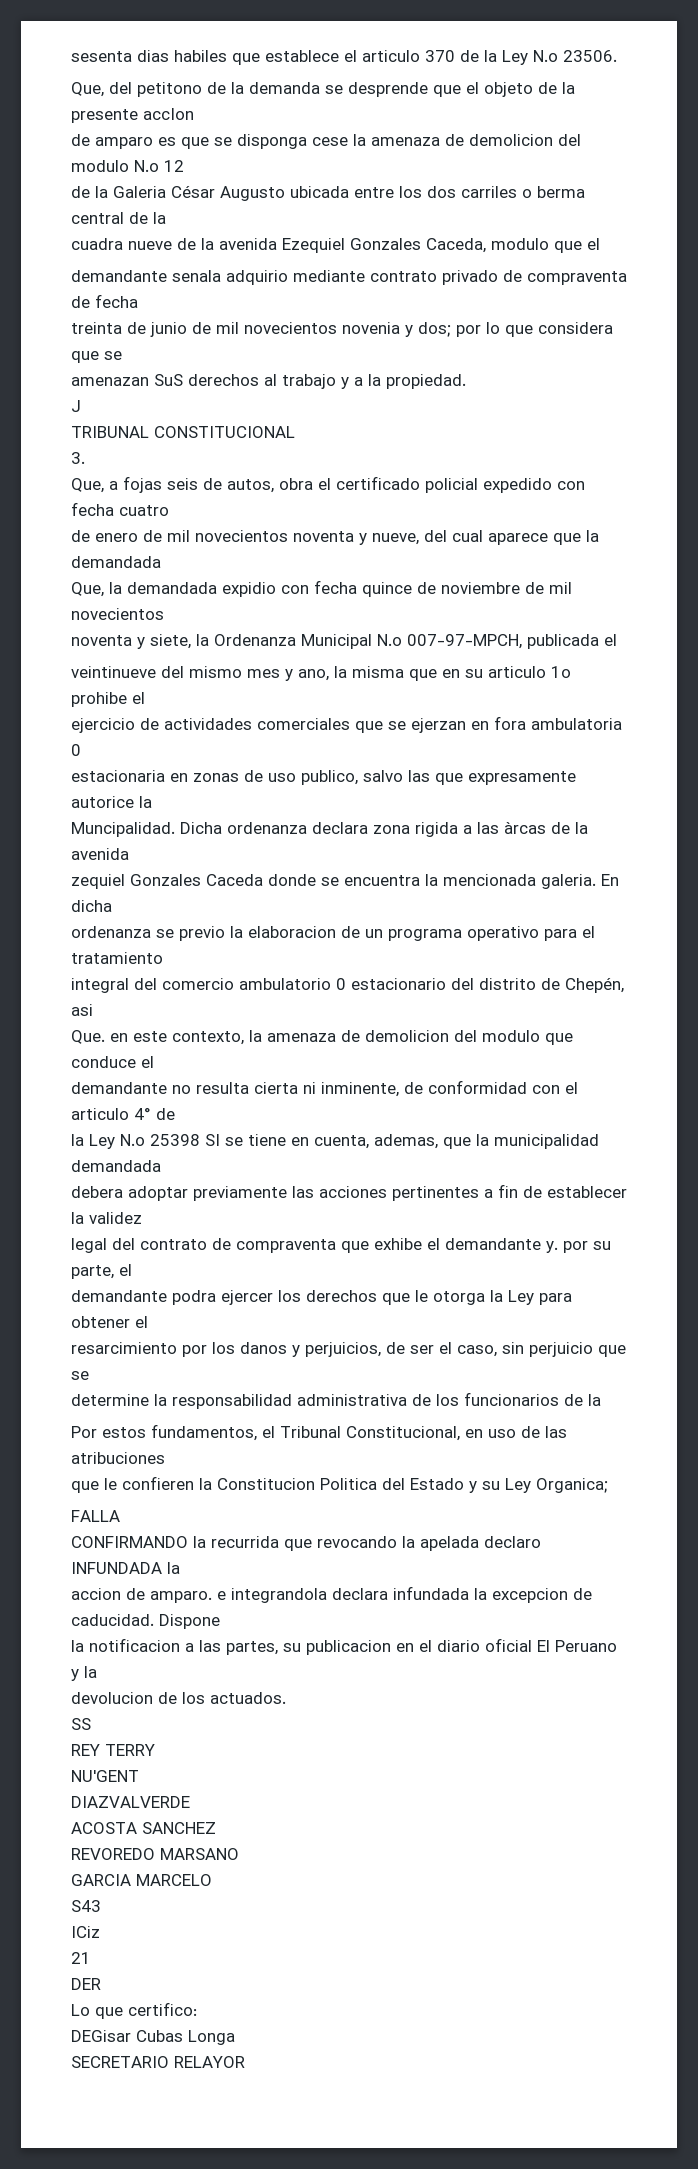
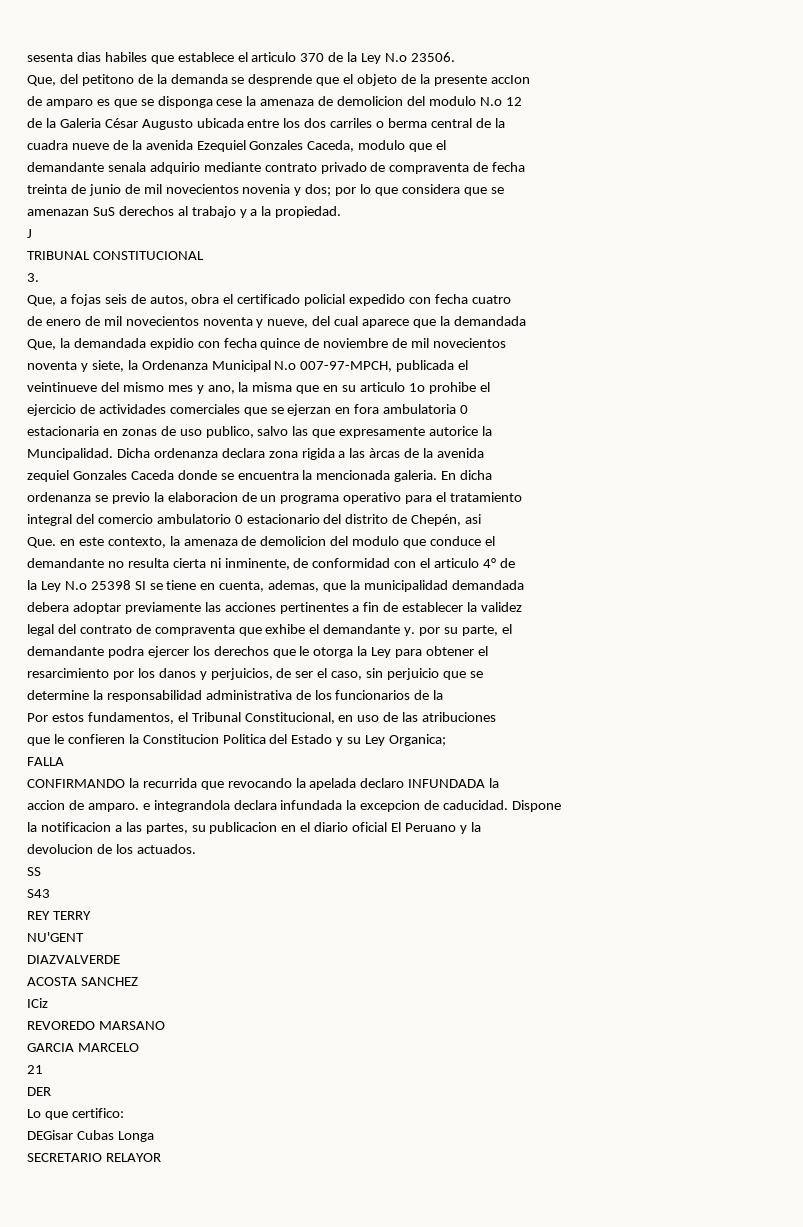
+ S43
+ ICiz
- S43
- ICiz

